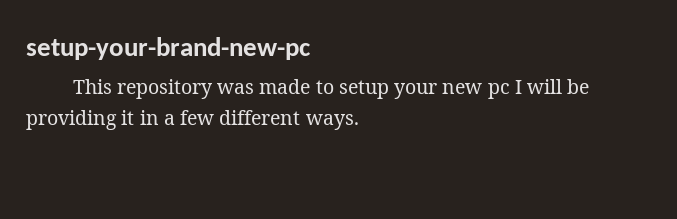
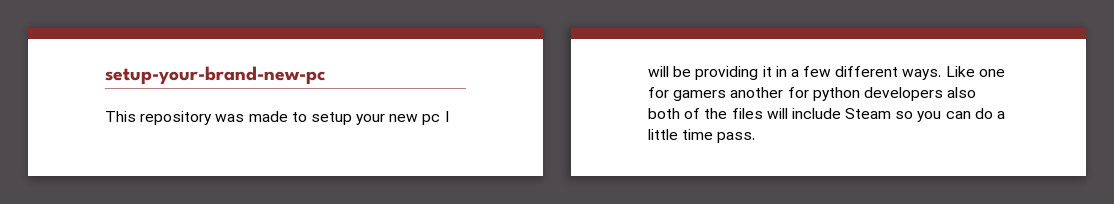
+ Like one for gamers another for python developers also both of the files will include Steam so you can do a little time pass.

